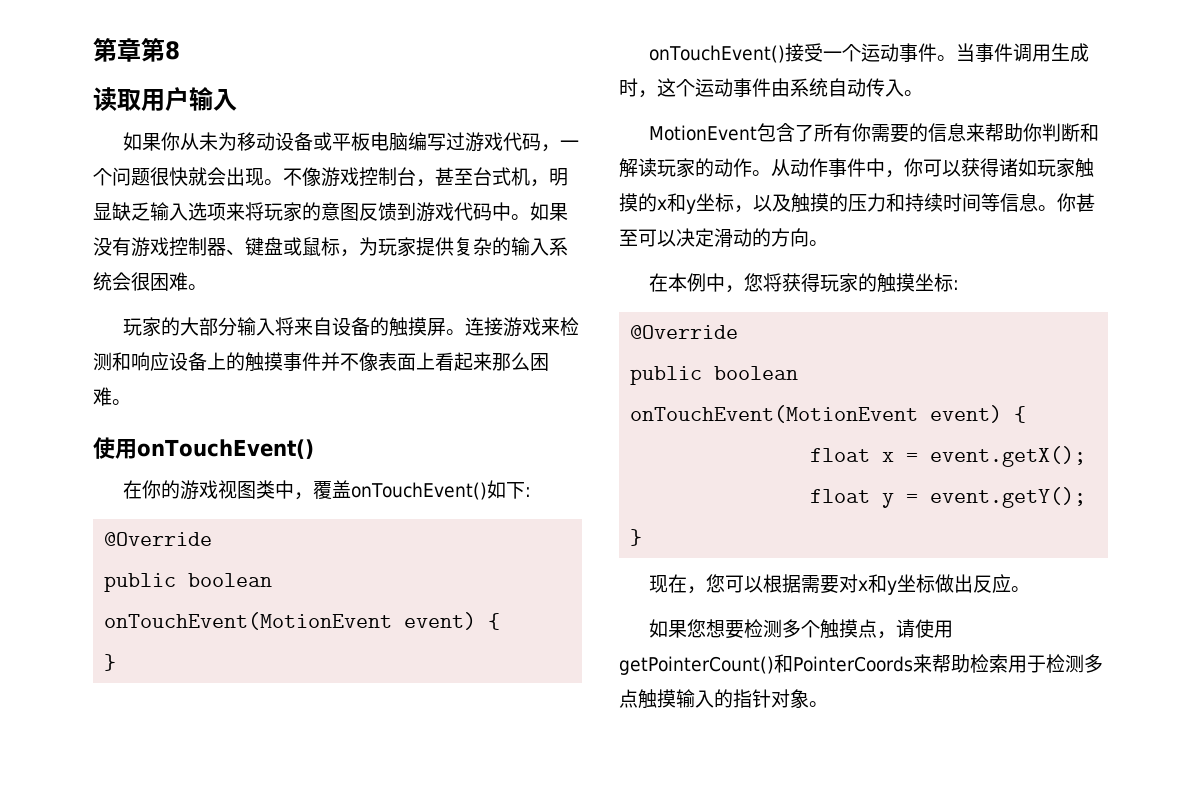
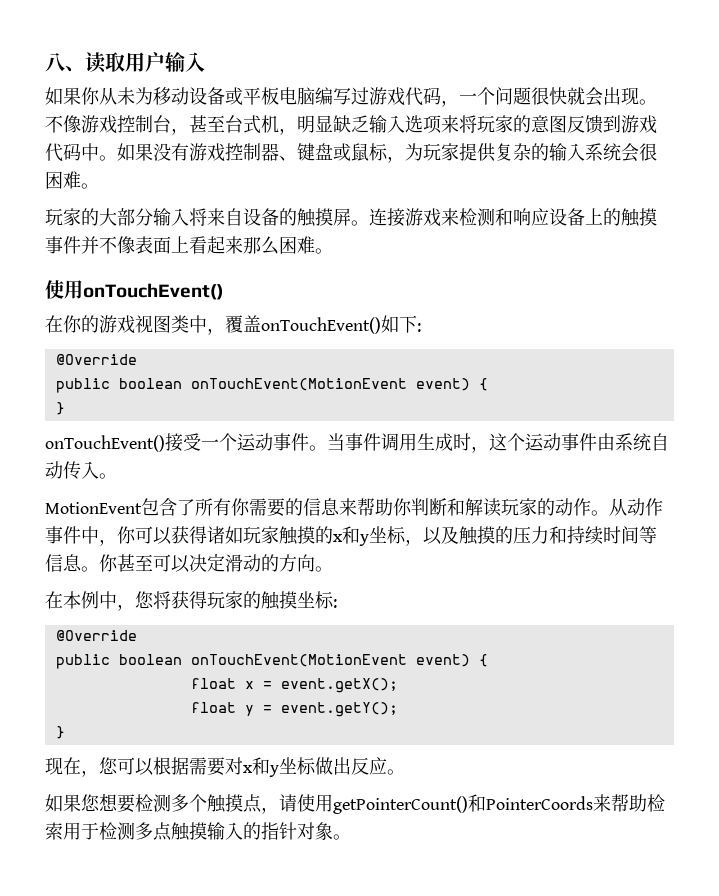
- 第章第8
- 读取用户输入
+ 八、读取用户输入

